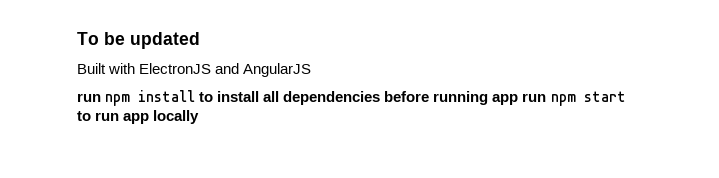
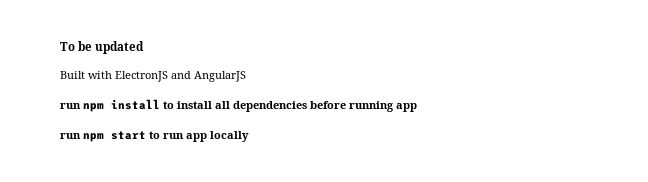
- run npm install to install all dependencies before running app run npm start to run app locally
+ run npm install to install all dependencies before running app
+ run npm start to run app locally

